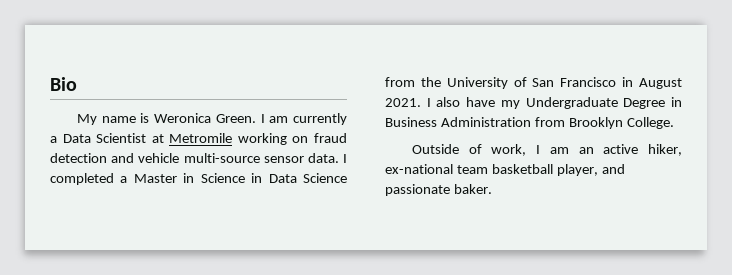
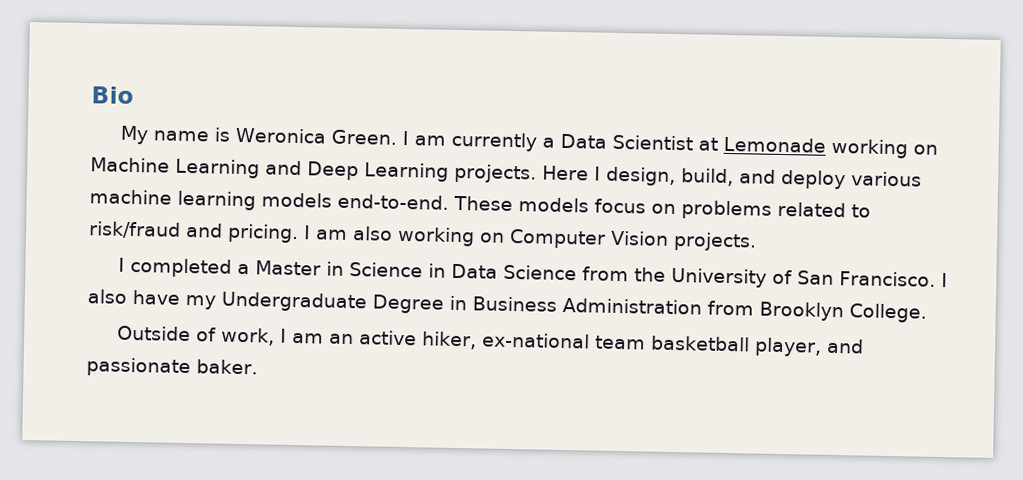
- I am currently a Data Scientist at Metromile working on fraud detection and vehicle multi-source sensor data. I completed a Master in Science in Data Science from the University of San Francisco in August 2021.
+ I am currently a Data Scientist at Lemonade working on Machine Learning and Deep Learning projects. Here I design, build, and deploy various machine learning models end-to-end. These models focus on problems related to risk/fraud and pricing. I am also working on Computer Vision projects.
+ I completed a Master in Science in Data Science from the University of San Francisco.

